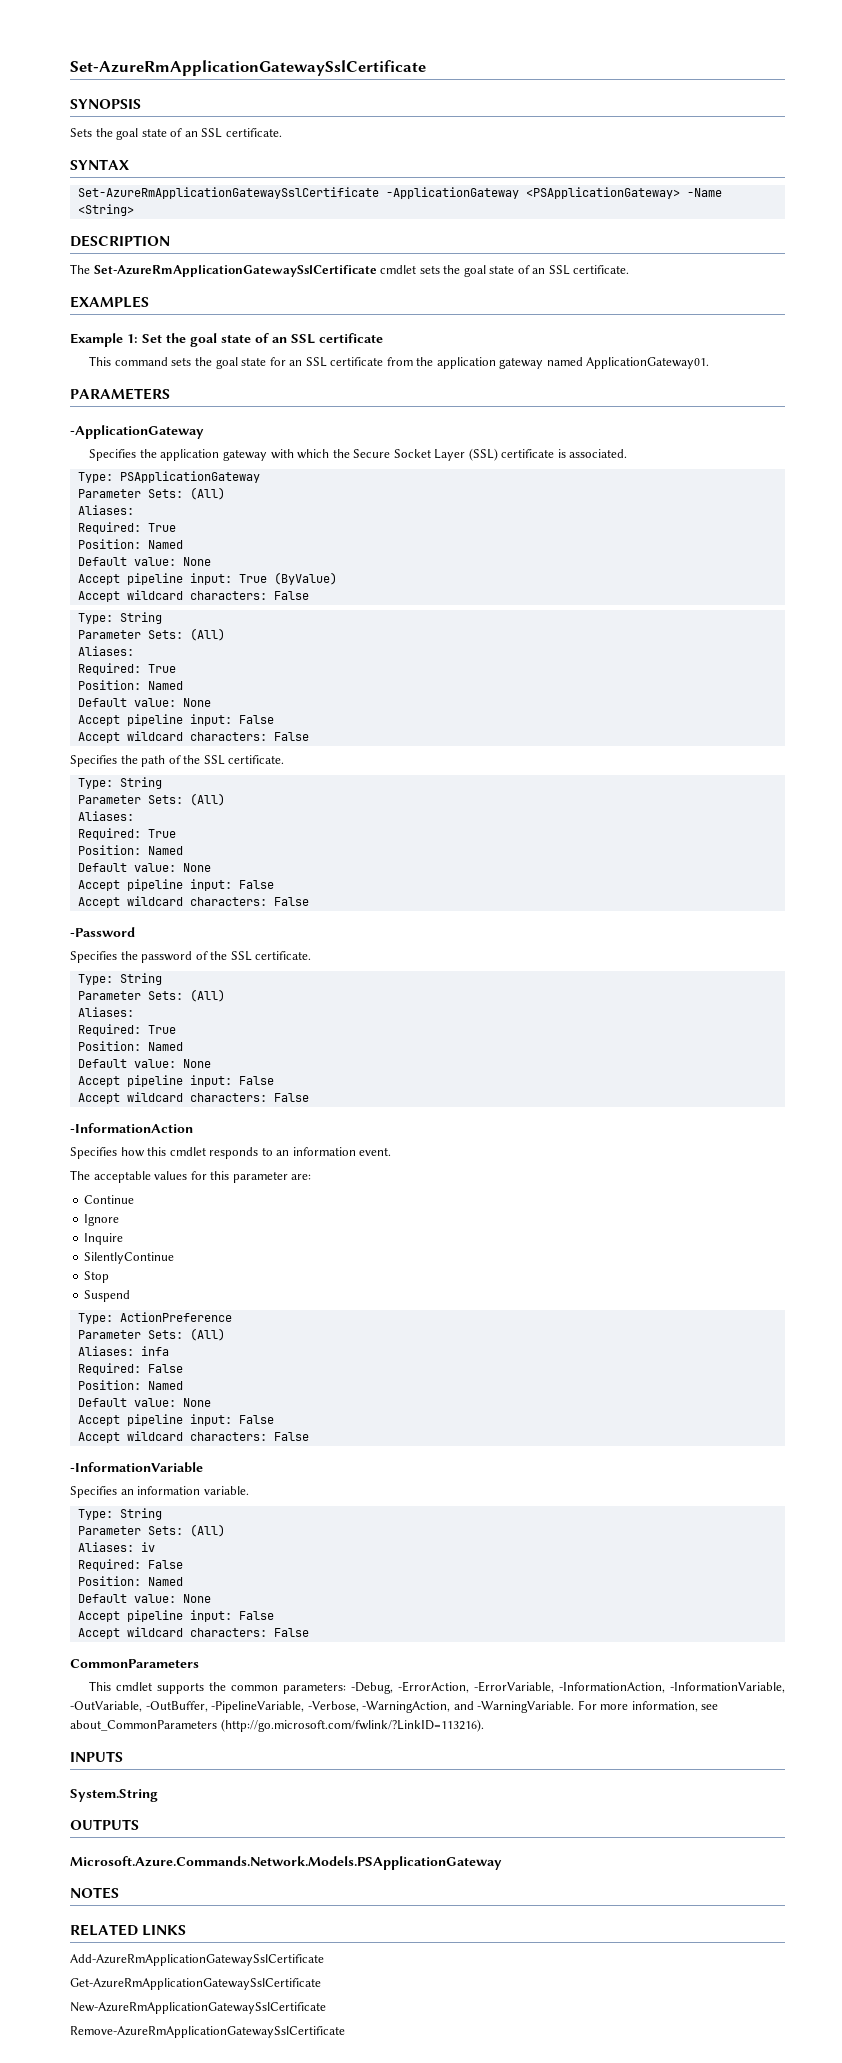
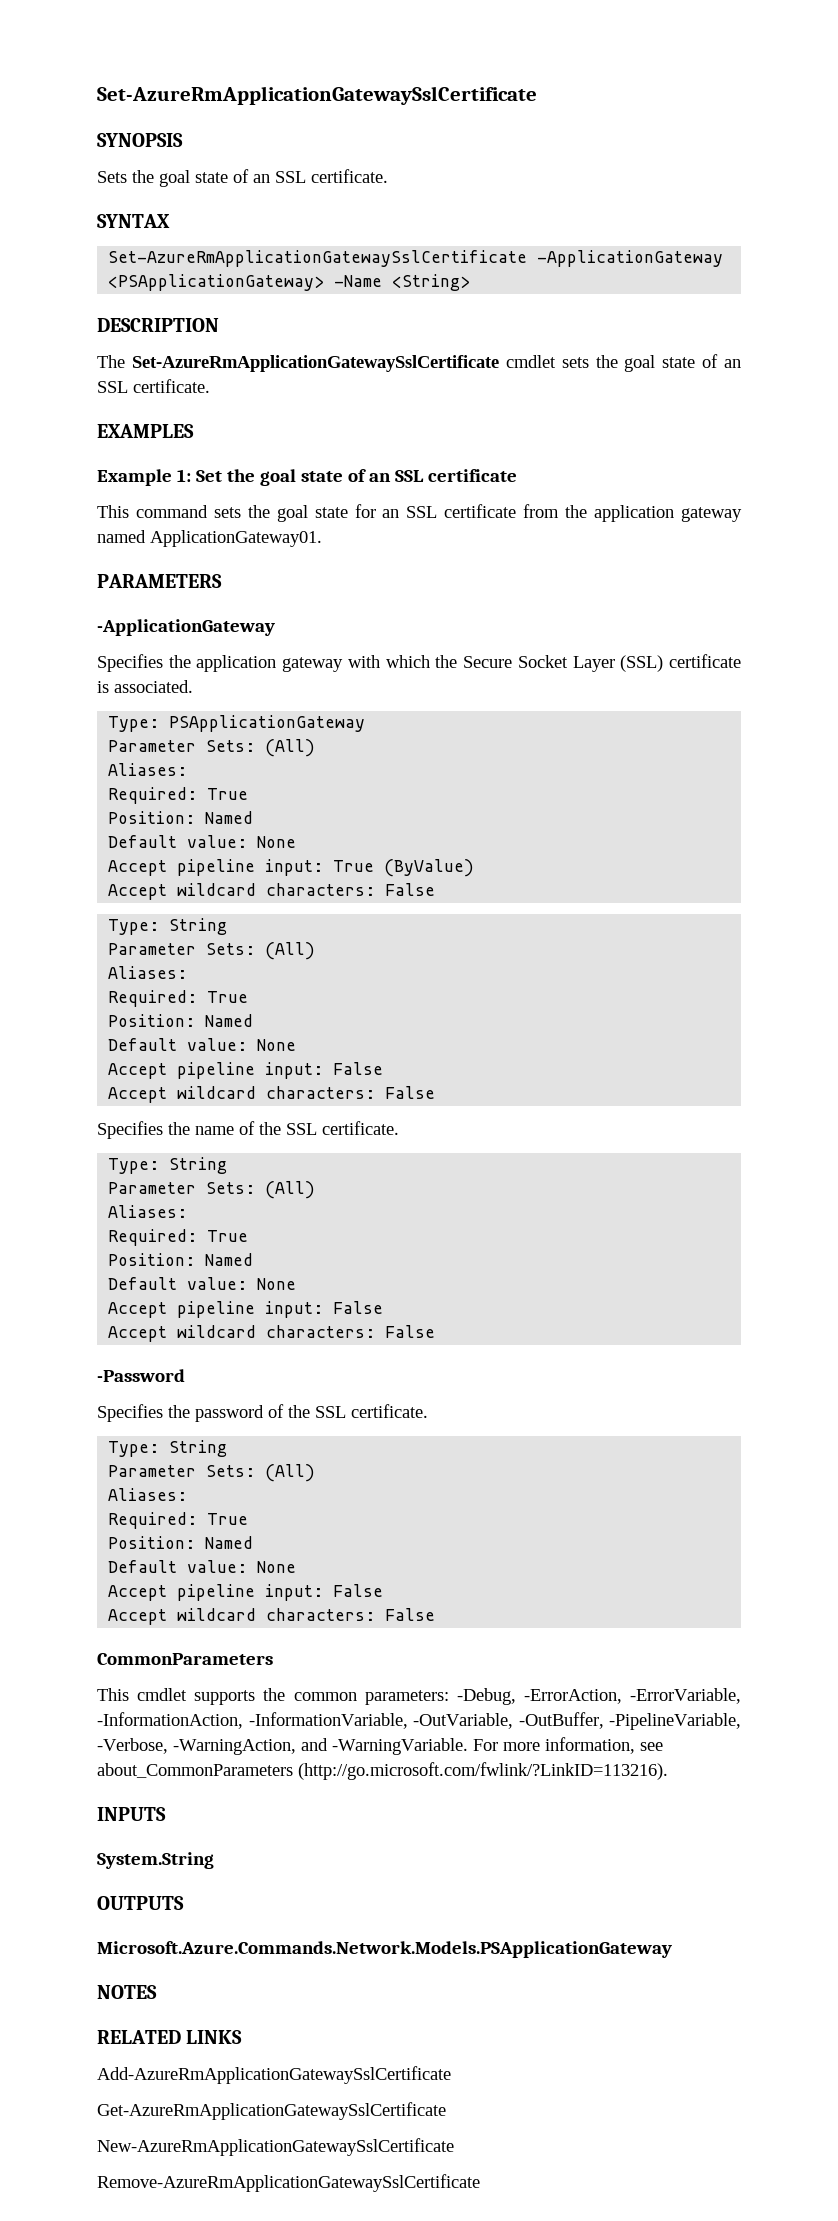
- Specifies the path of the SSL certificate.
+ Specifies the name of the SSL certificate.
- -InformationAction
- Specifies how this cmdlet responds to an information event.
- The acceptable values for this parameter are:
- Continue
- Ignore
- Inquire
- SilentlyContinue
- Stop
- Suspend
- Type: ActionPreference
- Parameter Sets: (All)
- Aliases: infa
- Required: False
- Position: Named
- Default value: None
- Accept pipeline input: False
- Accept wildcard characters: False
- -InformationVariable
- Specifies an information variable.
- Type: String
- Parameter Sets: (All)
- Aliases: iv
- Required: False
- Position: Named
- Default value: None
- Accept pipeline input: False
- Accept wildcard characters: False

